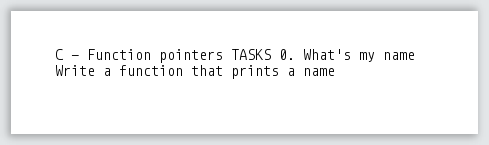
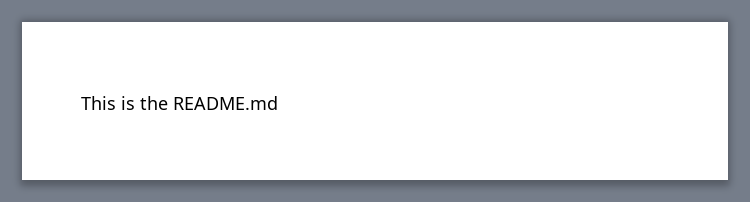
- C - Function pointers TASKS 0. What's my name Write a function that prints a name
+ This is the README.md

